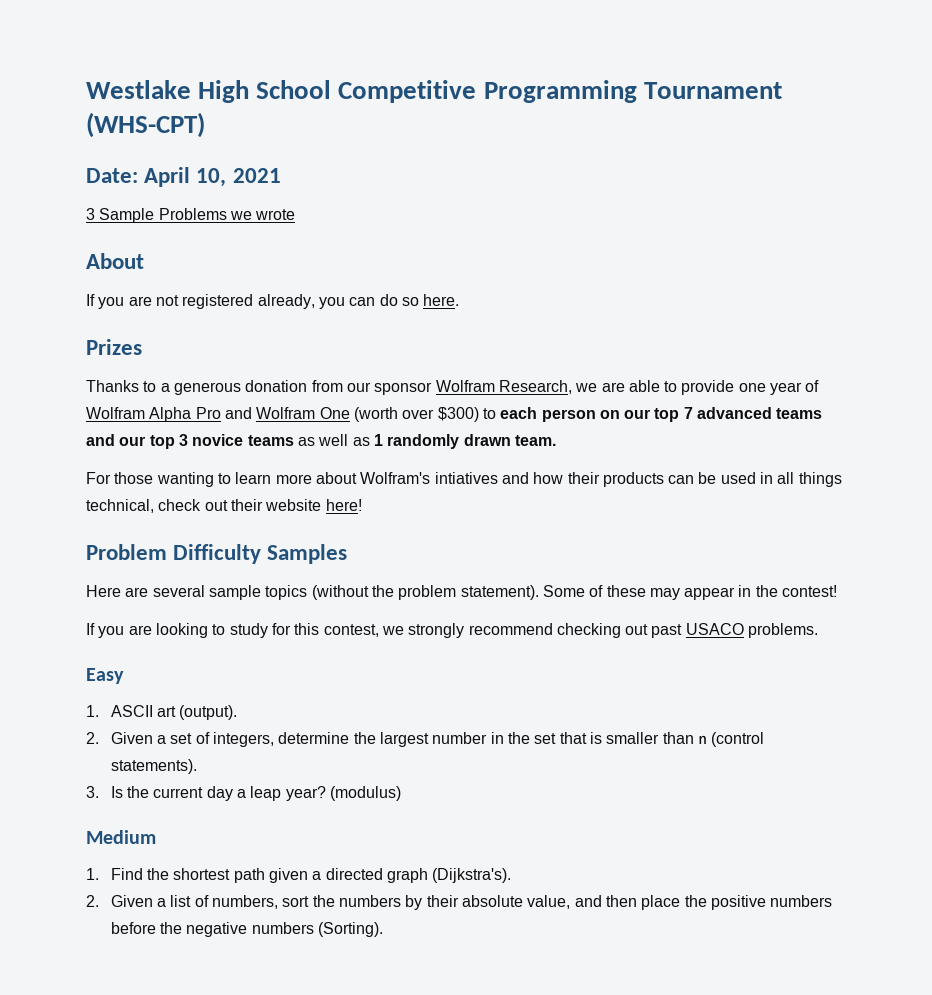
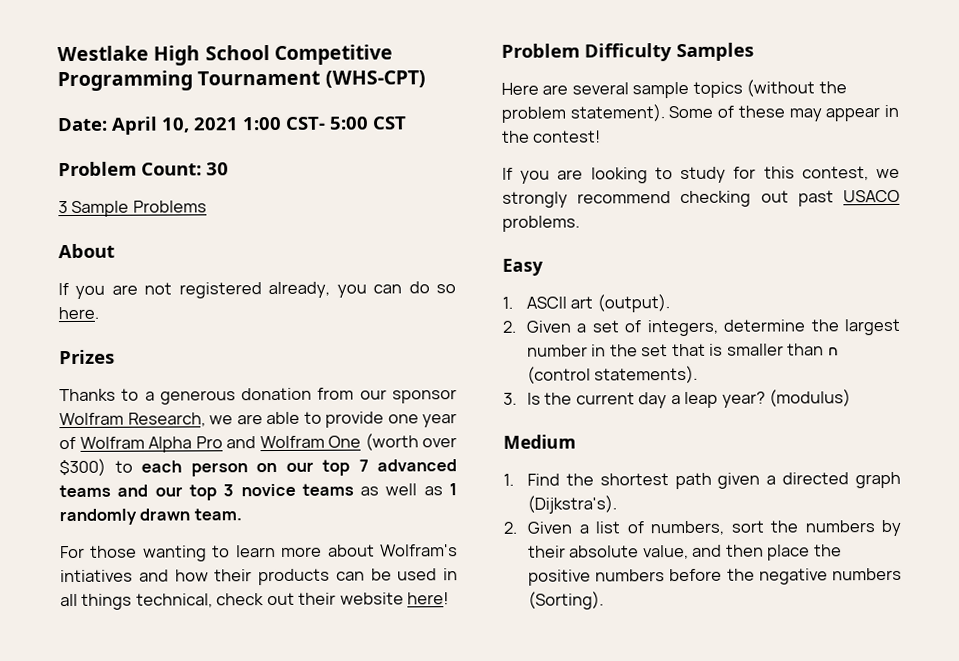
- Date: April 10, 2021
+ Date: April 10, 2021 1:00 CST- 5:00 CST
+ Problem Count: 30
- 3 Sample Problems we wrote
+ 3 Sample Problems

